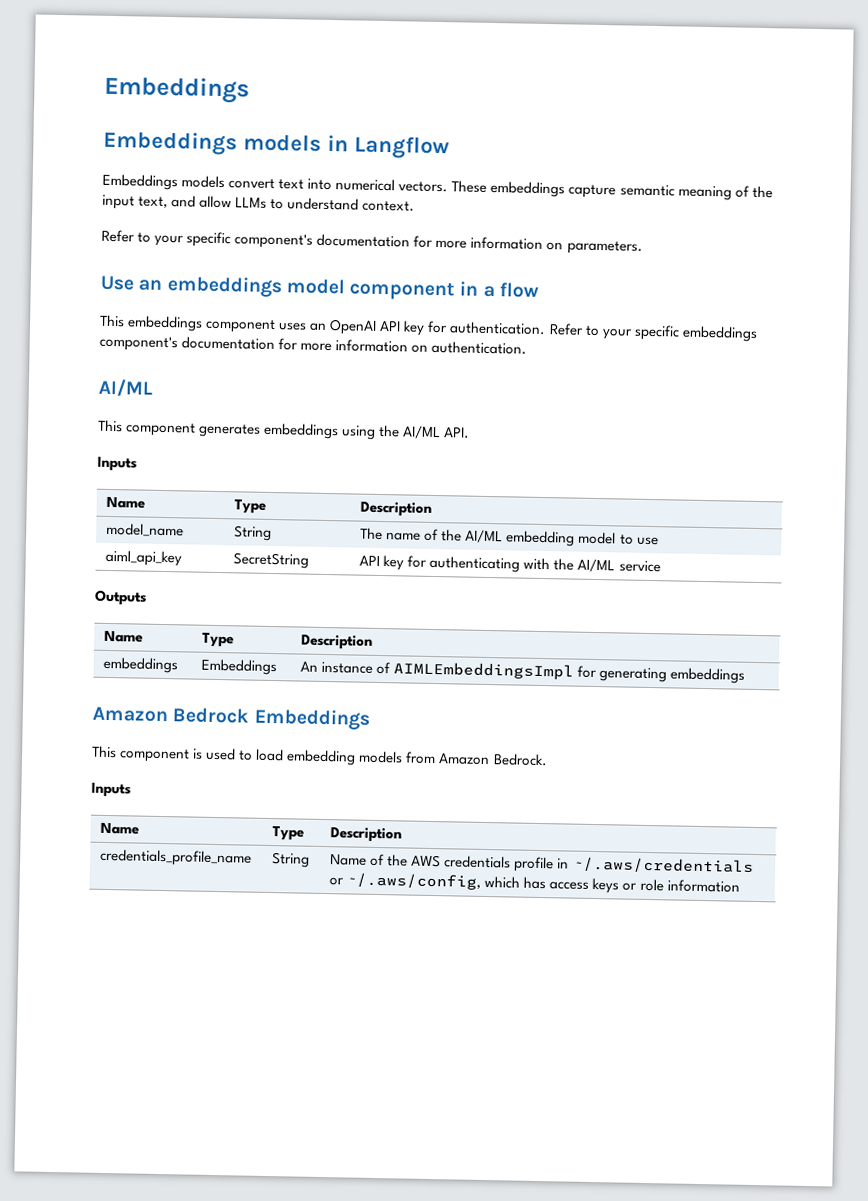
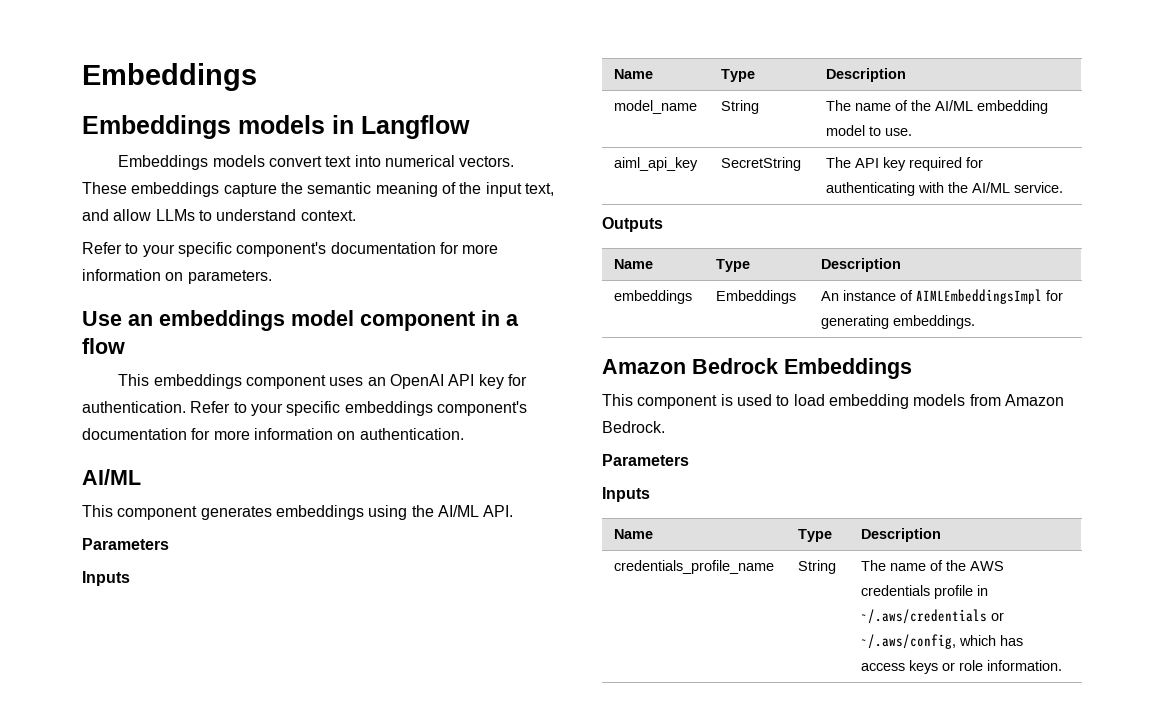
- These embeddings capture semantic meaning of the input text, and allow LLMs to understand context.
+ These embeddings capture the semantic meaning of the input text, and allow LLMs to understand context.
  This component generates embeddings using the AI/ML API.
+ Parameters
- model_name | String | The name of the AI/ML embedding model to use
+ model_name | String | The name of the AI/ML embedding model to use.
- aiml_api_key | SecretString | API key for authenticating with the AI/ML service
+ aiml_api_key | SecretString | The API key required for authenticating with the AI/ML service.
- embeddings | Embeddings | An instance of AIMLEmbeddingsImpl for generating embeddings
+ embeddings | Embeddings | An instance of AIMLEmbeddingsImpl for generating embeddings.
  This component is used to load embedding models from Amazon Bedrock.
+ Parameters
- credentials_profile_name | String | Name of the AWS credentials profile in ~/.aws/credentials or ~/.aws/config, which has access keys or role information
+ credentials_profile_name | String | The name of the AWS credentials profile in ~/.aws/credentials or ~/.aws/config, which has access keys or role information.

